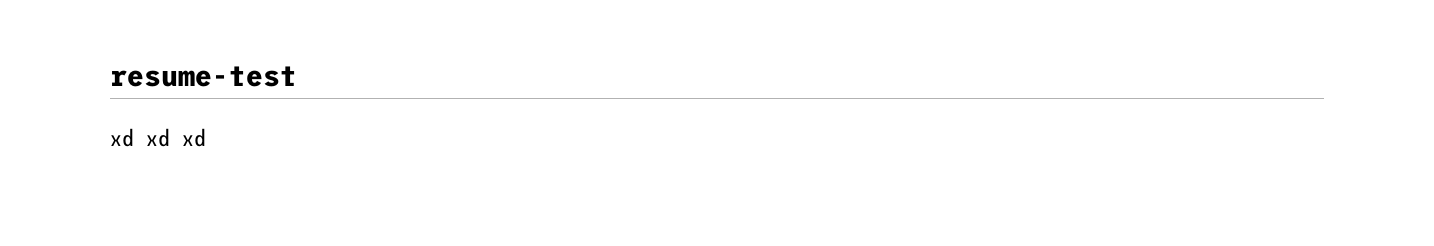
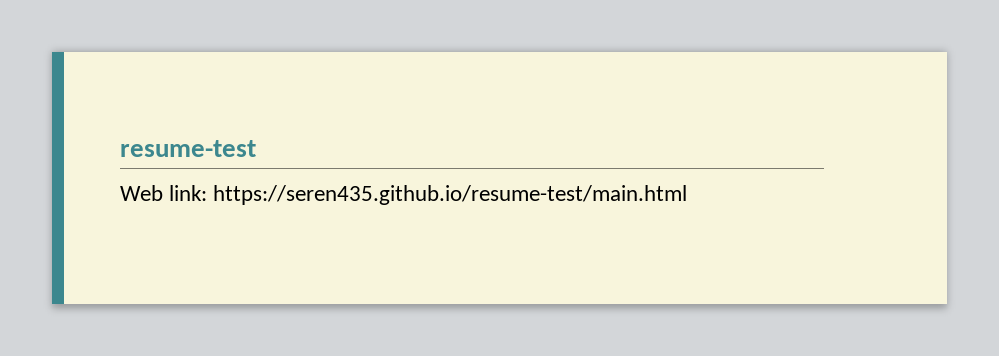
- xd xd xd
+ Web link: https://seren435.github.io/resume-test/main.html

